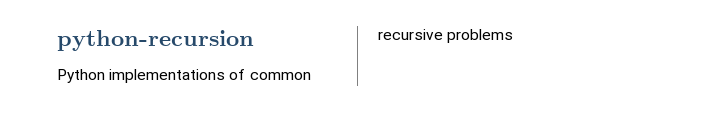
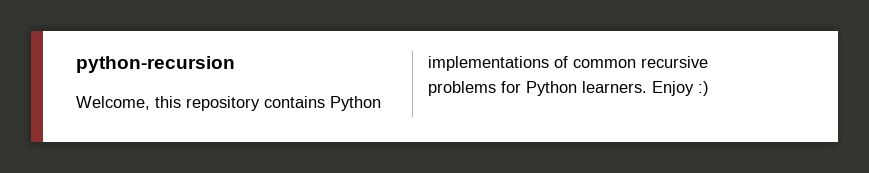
- Python implementations of common recursive problems
+ Welcome, this repository contains Python implementations of common recursive problems for Python learners. Enjoy :)

